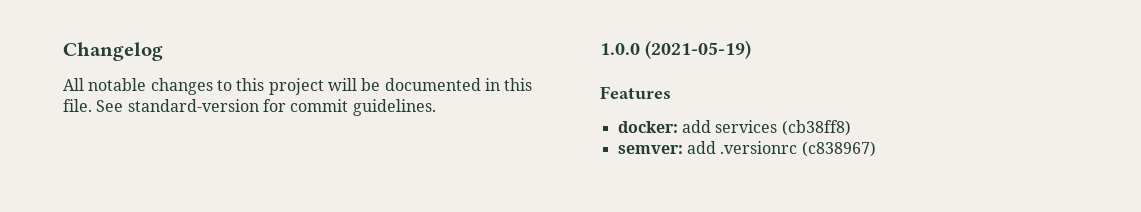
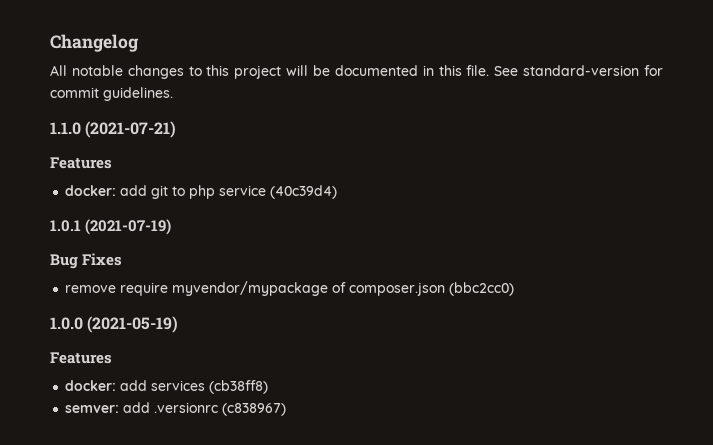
+ 1.1.0 (2021-07-21)
+ Features
+ docker: add git to php service (40c39d4)
+ 1.0.1 (2021-07-19)
+ Bug Fixes
+ remove require myvendor/mypackage of composer.json (bbc2cc0)

